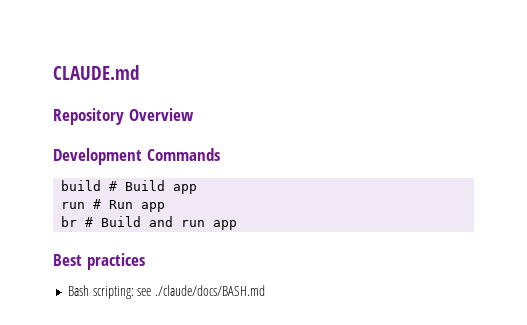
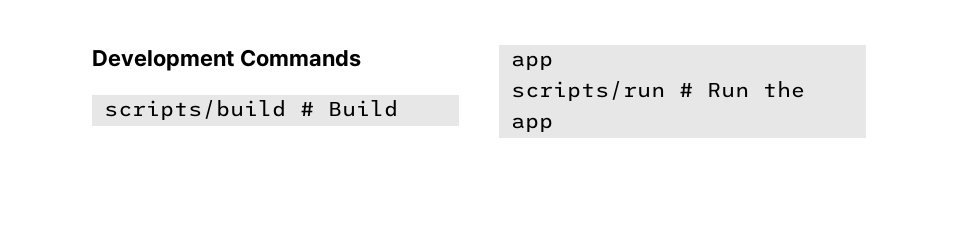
- CLAUDE.md
- Repository Overview
- build # Build app
+ scripts/build # Build app
- run # Run app
- br # Build and run app
- Best practices
- Bash scripting: see ./claude/docs/BASH.md
+ scripts/run # Run the app

